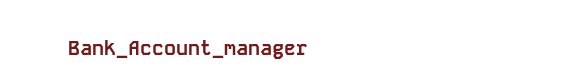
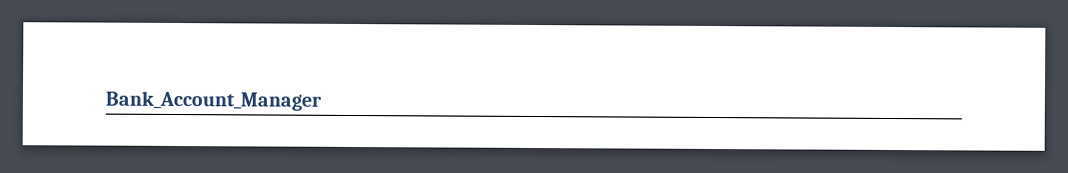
- Bank_Account_manager
+ Bank_Account_Manager

